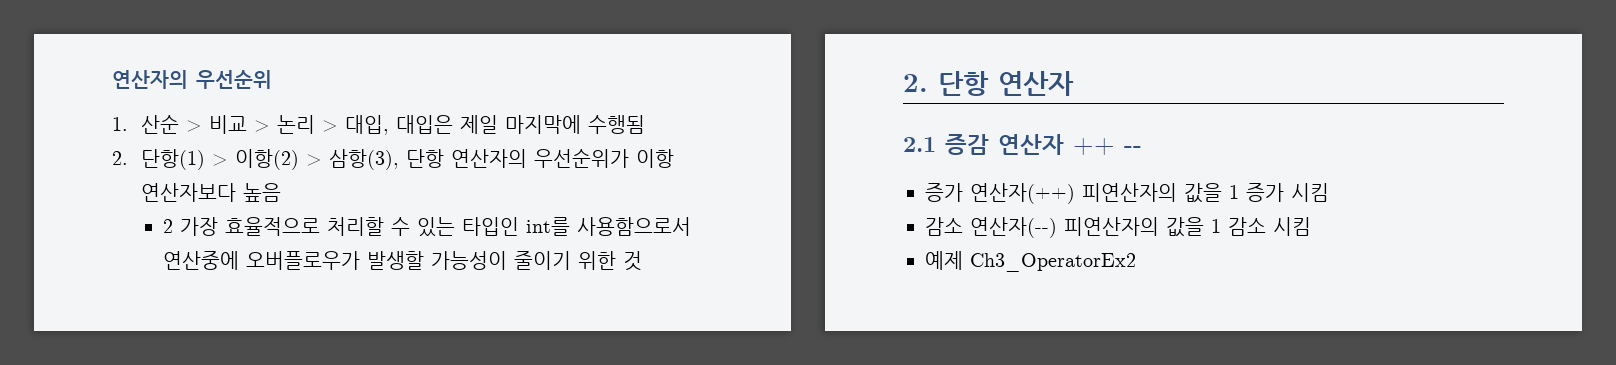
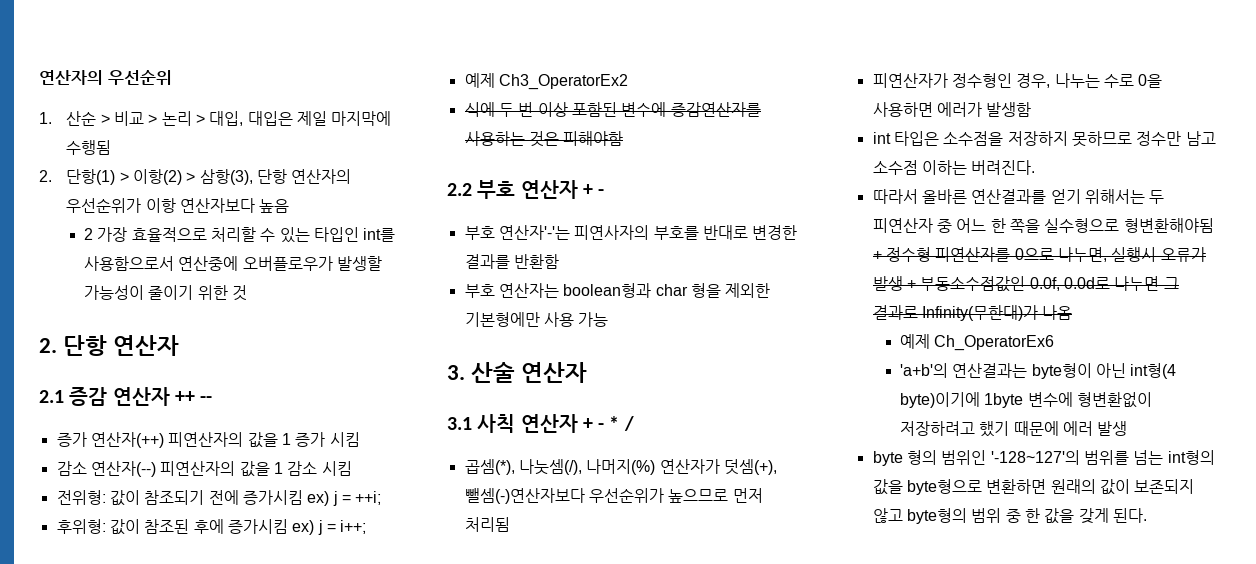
+ 전위형: 값이 참조되기 전에 증가시킴 ex) j = ++i;
+ 후위형: 값이 참조된 후에 증가시킴 ex) j = i++;
  예제 Ch3_OperatorEx2
+ 식에 두 번 이상 포함된 변수에 증감연산자를 사용하는 것은 피해야함
+ 2.2 부호 연산자 + -
+ 부호 연산자'-'는 피연사자의 부호를 반대로 변경한 결과를 반환함
+ 부호 연산자는 boolean형과 char 형을 제외한 기본형에만 사용 가능
+ 3. 산술 연산자
+ 3.1 사칙 연산자 + - * /
+ 곱셈(*), 나눗셈(/), 나머지(%) 연산자가 덧셈(+), 뺄셈(-)연산자보다 우선순위가 높으므로 먼저 처리됨
+ 피연산자가 정수형인 경우, 나누는 수로 0을 사용하면 에러가 발생함
+ int 타입은 소수점을 저장하지 못하므로 정수만 남고 소수점 이하는 버려진다.
+ 따라서 올바른 연산결과를 얻기 위해서는 두 피연산자 중 어느 한 쪽을 실수형으로 형변환해야됨 + 정수형 피연산자를 0으로 나누면, 실행시 오류가 발생 + 부동소수점값인 0.0f, 0.0d로 나누면 그 결과로 Infinity(무한대)가 나옴
+ 예제 Ch_OperatorEx6
+ 'a+b'의 연산결과는 byte형이 아닌 int형(4 byte)이기에 1byte 변수에 형변환없이 저장하려고 했기 때문에 에러 발생
+ byte 형의 범위인 '-128~127'의 범위를 넘는 int형의 값을 byte형으로 변환하면 원래의 값이 보존되지 않고 byte형의 범위 중 한 값을 갖게 된다.

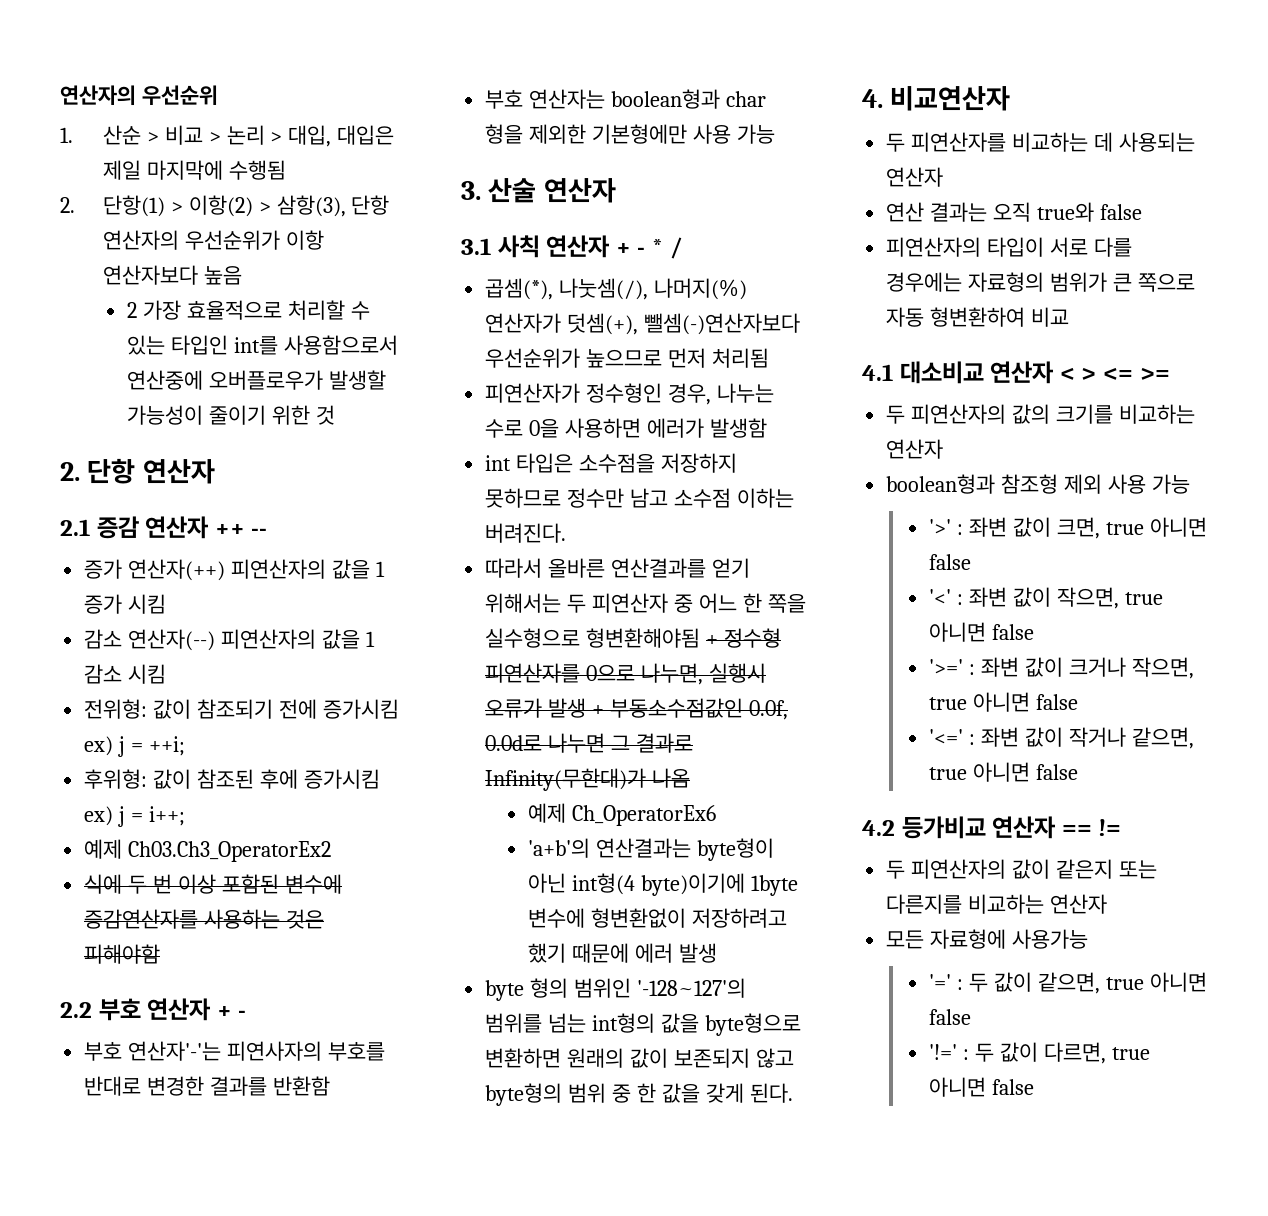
- 예제 Ch3_OperatorEx2
+ 예제 Ch03.Ch3_OperatorEx2
+ 4. 비교연산자
+ 두 피연산자를 비교하는 데 사용되는 연산자
+ 연산 결과는 오직 true와 false
+ 피연산자의 타입이 서로 다를 경우에는 자료형의 범위가 큰 쪽으로 자동 형변환하여 비교
+ 4.1 대소비교 연산자 < > <= >=
+ 두 피연산자의 값의 크기를 비교하는 연산자
+ boolean형과 참조형 제외 사용 가능
+ '>' : 좌변 값이 크면, true 아니면 false
+ '<' : 좌변 값이 작으면, true 아니면 false
+ '>=' : 좌변 값이 크거나 작으면, true 아니면 false
+ '<=' : 좌변 값이 작거나 같으면, true 아니면 false
+ 4.2 등가비교 연산자 == !=
+ 두 피연산자의 값이 같은지 또는 다른지를 비교하는 연산자
+ 모든 자료형에 사용가능
+ '=' : 두 값이 같으면, true 아니면 false
+ '!=' : 두 값이 다르면, true 아니면 false

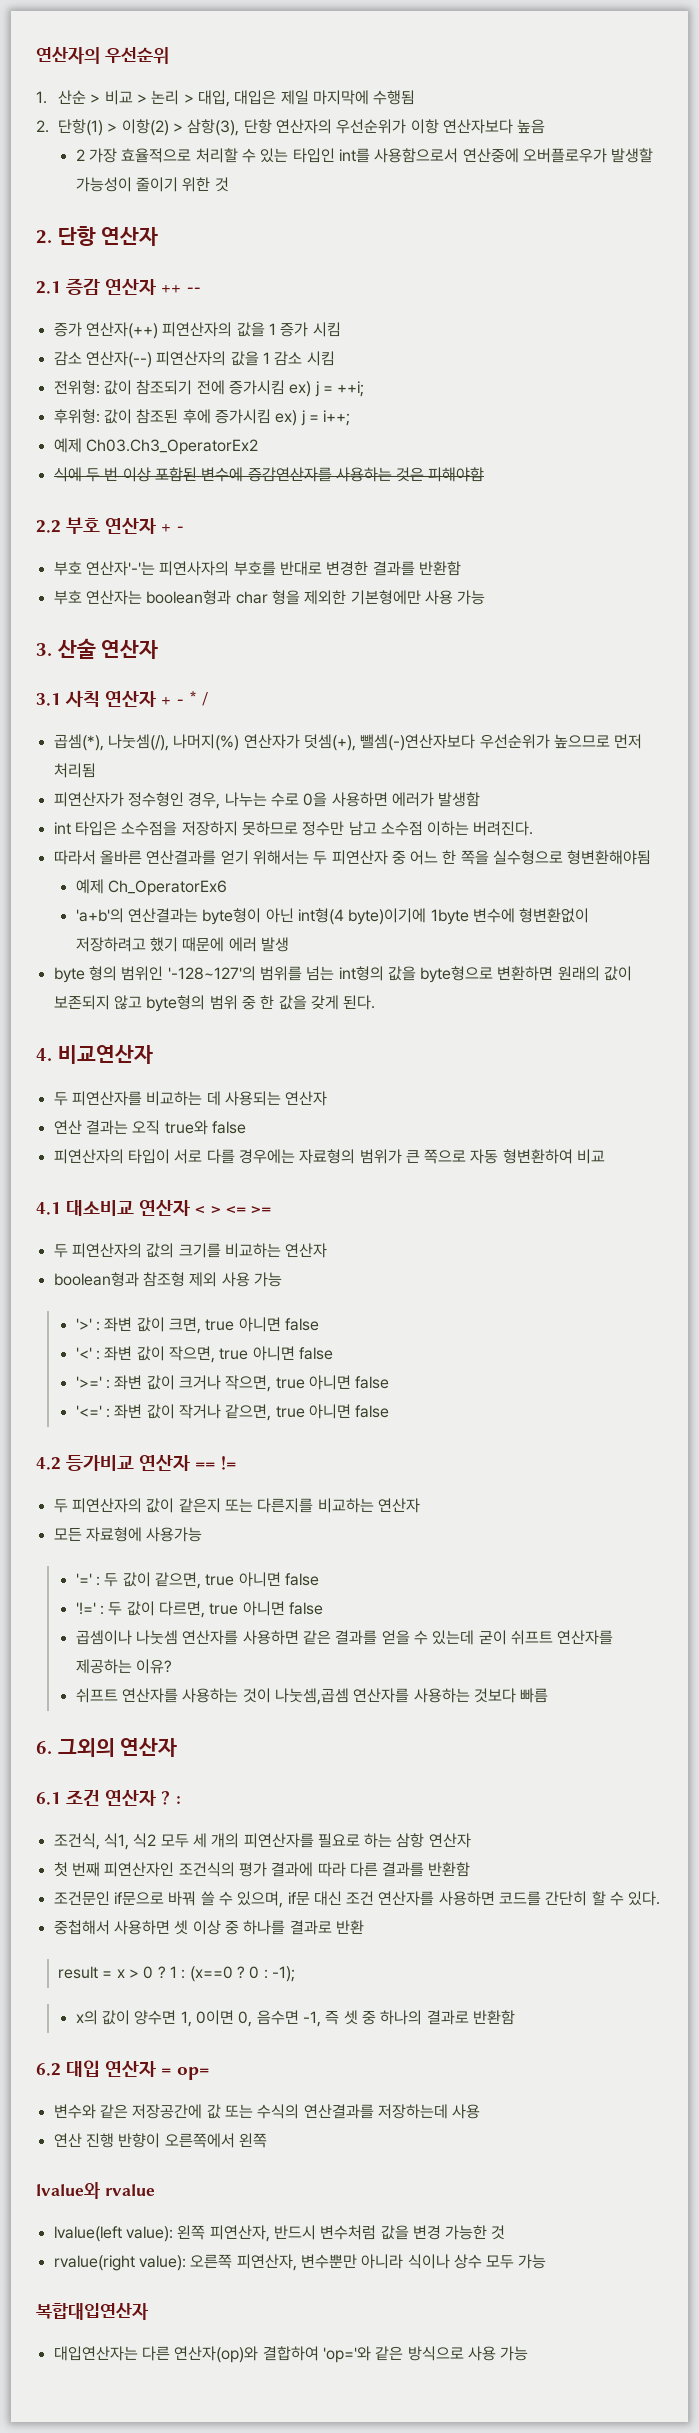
- 따라서 올바른 연산결과를 얻기 위해서는 두 피연산자 중 어느 한 쪽을 실수형으로 형변환해야됨 + 정수형 피연산자를 0으로 나누면, 실행시 오류가 발생 + 부동소수점값인 0.0f, 0.0d로 나누면 그 결과로 Infinity(무한대)가 나옴
+ 따라서 올바른 연산결과를 얻기 위해서는 두 피연산자 중 어느 한 쪽을 실수형으로 형변환해야됨
+ 곱셈이나 나눗셈 연산자를 사용하면 같은 결과를 얻을 수 있는데 굳이 쉬프트 연산자를 제공하는 이유?
+ 쉬프트 연산자를 사용하는 것이 나눗셈,곱셈 연산자를 사용하는 것보다 빠름
+ 6. 그외의 연산자
+ 6.1 조건 연산자 ? :
+ 조건식, 식1, 식2 모두 세 개의 피연산자를 필요로 하는 삼항 연산자
+ 첫 번째 피연산자인 조건식의 평가 결과에 따라 다른 결과를 반환함
+ 조건문인 if문으로 바꿔 쓸 수 있으며, if문 대신 조건 연산자를 사용하면 코드를 간단히 할 수 있다.
+ 중첩해서 사용하면 셋 이상 중 하나를 결과로 반환
+ result = x > 0 ? 1 : (x==0 ? 0 : -1);
+ x의 값이 양수면 1, 0이면 0, 음수면 -1, 즉 셋 중 하나의 결과로 반환함
+ 6.2 대입 연산자 = op=
+ 변수와 같은 저장공간에 값 또는 수식의 연산결과를 저장하는데 사용
+ 연산 진행 반향이 오른쪽에서 왼쪽
+ lvalue와 rvalue
+ lvalue(left value): 왼쪽 피연산자, 반드시 변수처럼 값을 변경 가능한 것
+ rvalue(right value): 오른쪽 피연산자, 변수뿐만 아니라 식이나 상수 모두 가능
+ 복합대입연산자
+ 대입연산자는 다른 연산자(op)와 결합하여 'op='와 같은 방식으로 사용 가능

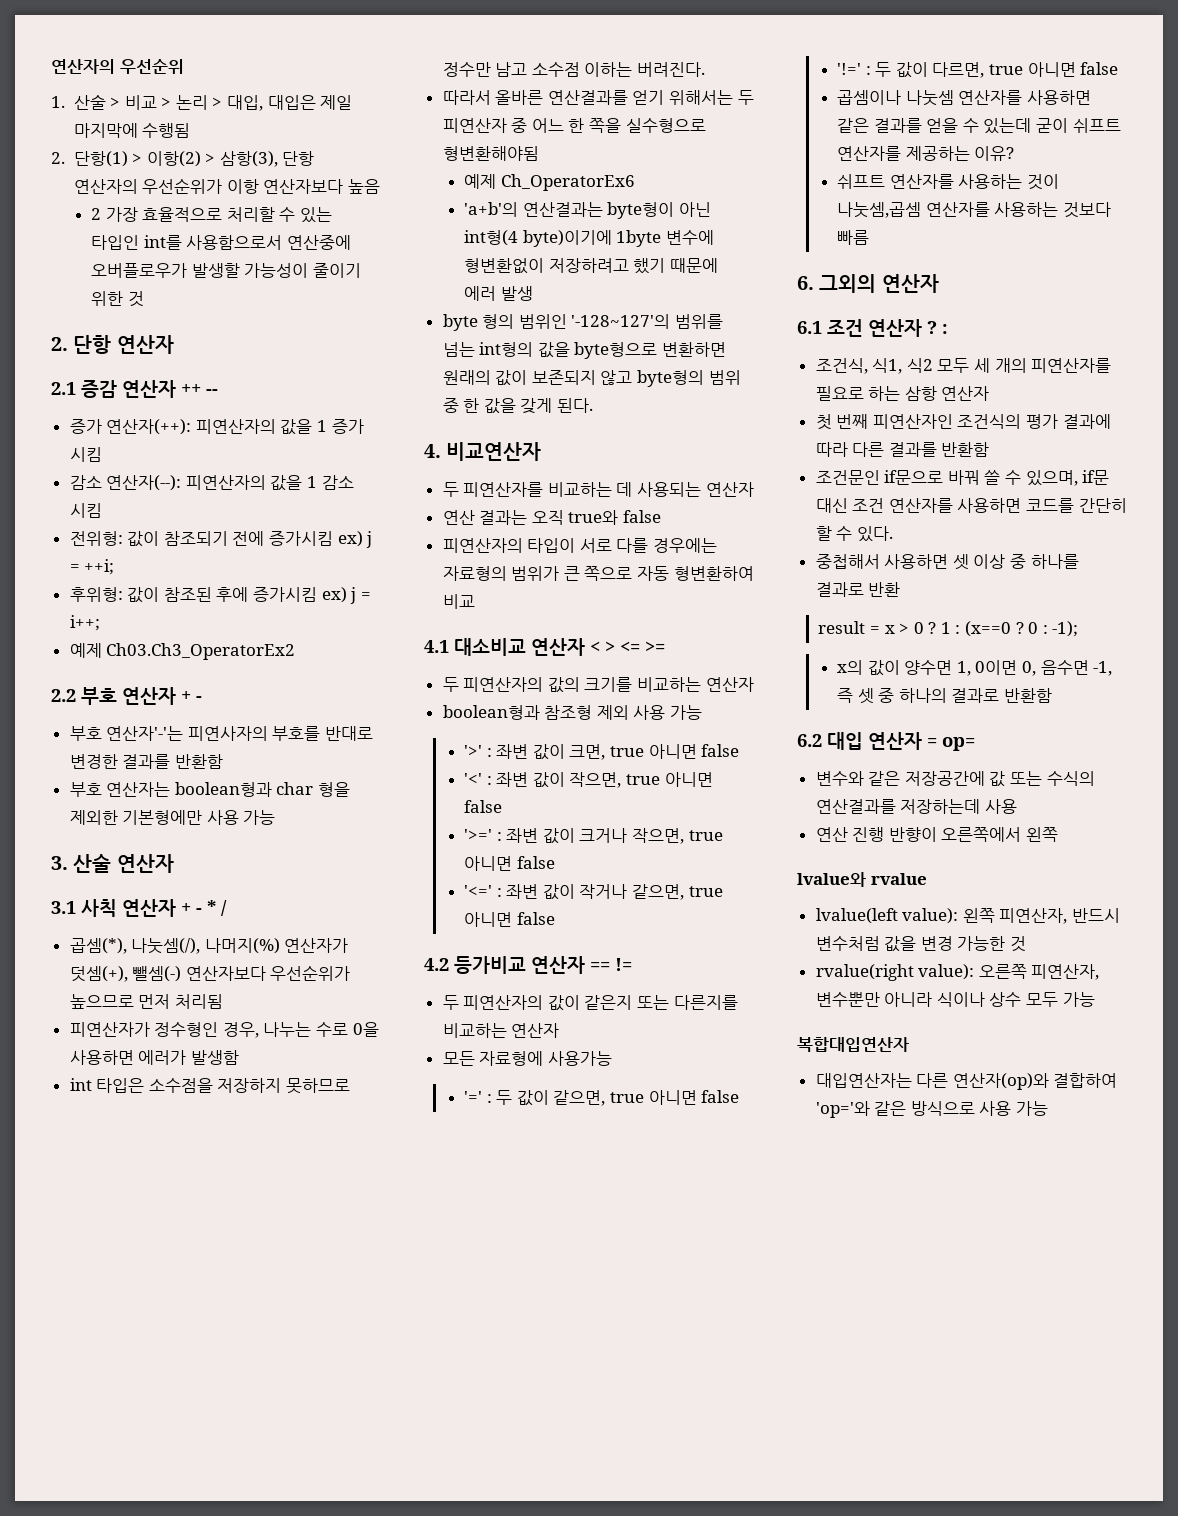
- 1. 산순 > 비교 > 논리 > 대입, 대입은 제일 마지막에 수행됨
+ 1. 산술 > 비교 > 논리 > 대입, 대입은 제일 마지막에 수행됨
- 증가 연산자(++) 피연산자의 값을 1 증가 시킴
+ 증가 연산자(++): 피연산자의 값을 1 증가 시킴
- 감소 연산자(--) 피연산자의 값을 1 감소 시킴
+ 감소 연산자(--): 피연산자의 값을 1 감소 시킴
- 식에 두 번 이상 포함된 변수에 증감연산자를 사용하는 것은 피해야함
- 곱셈(*), 나눗셈(/), 나머지(%) 연산자가 덧셈(+), 뺄셈(-)연산자보다 우선순위가 높으므로 먼저 처리됨
+ 곱셈(*), 나눗셈(/), 나머지(%) 연산자가 덧셈(+), 뺄셈(-) 연산자보다 우선순위가 높으므로 먼저 처리됨

